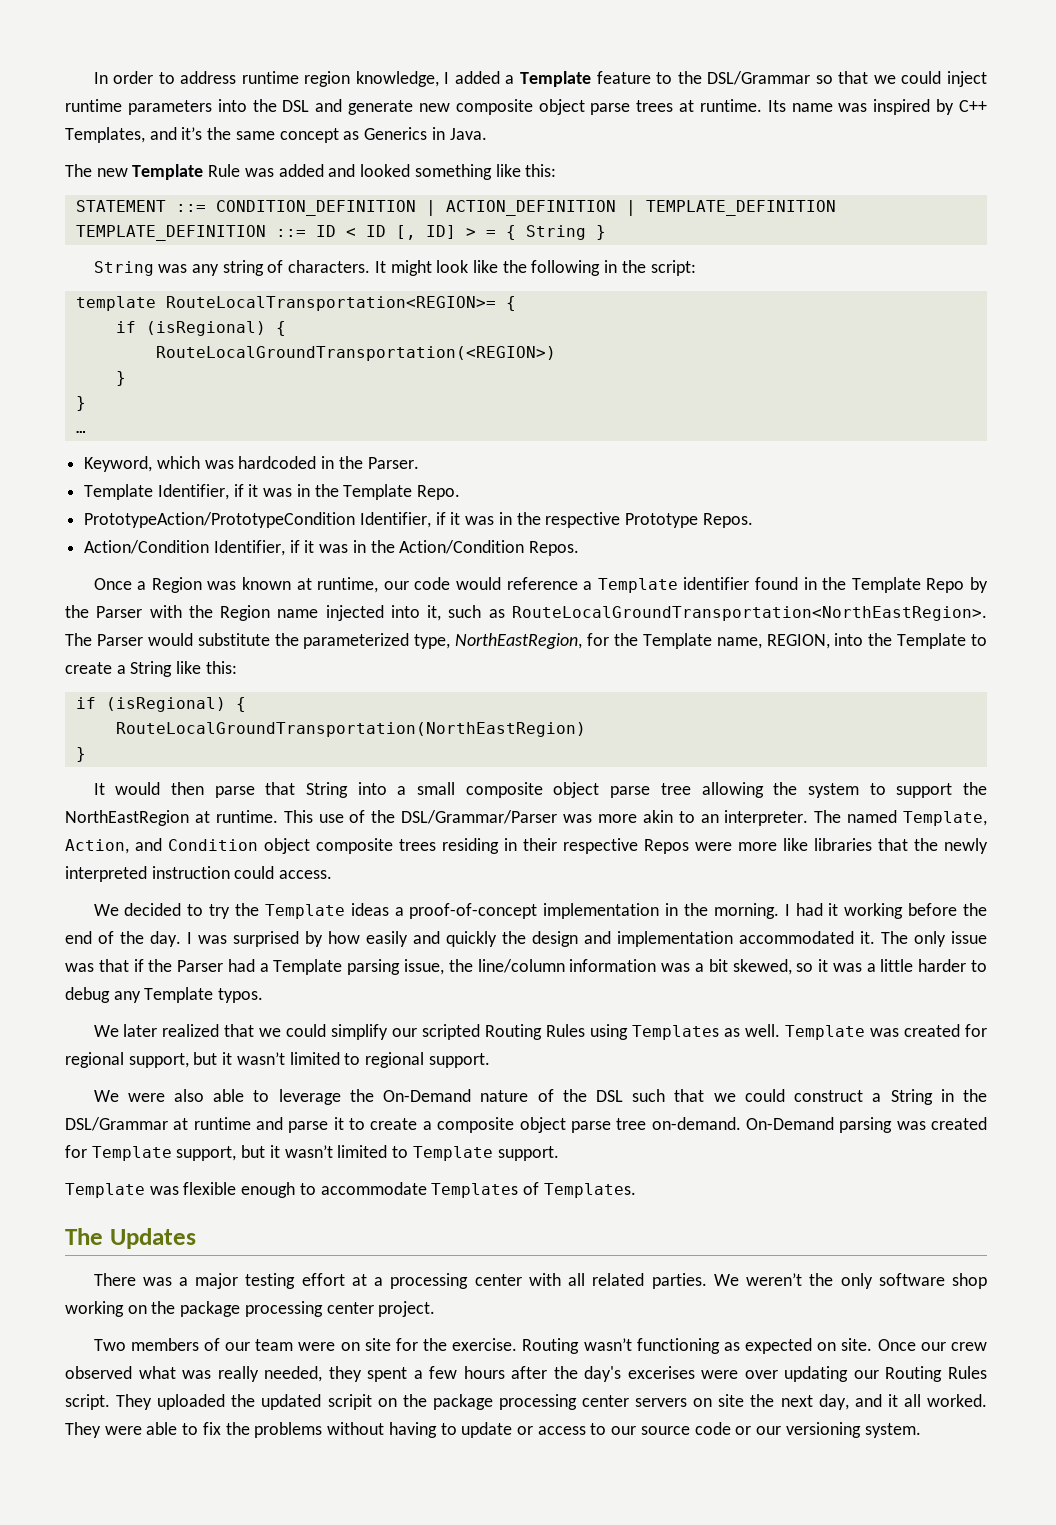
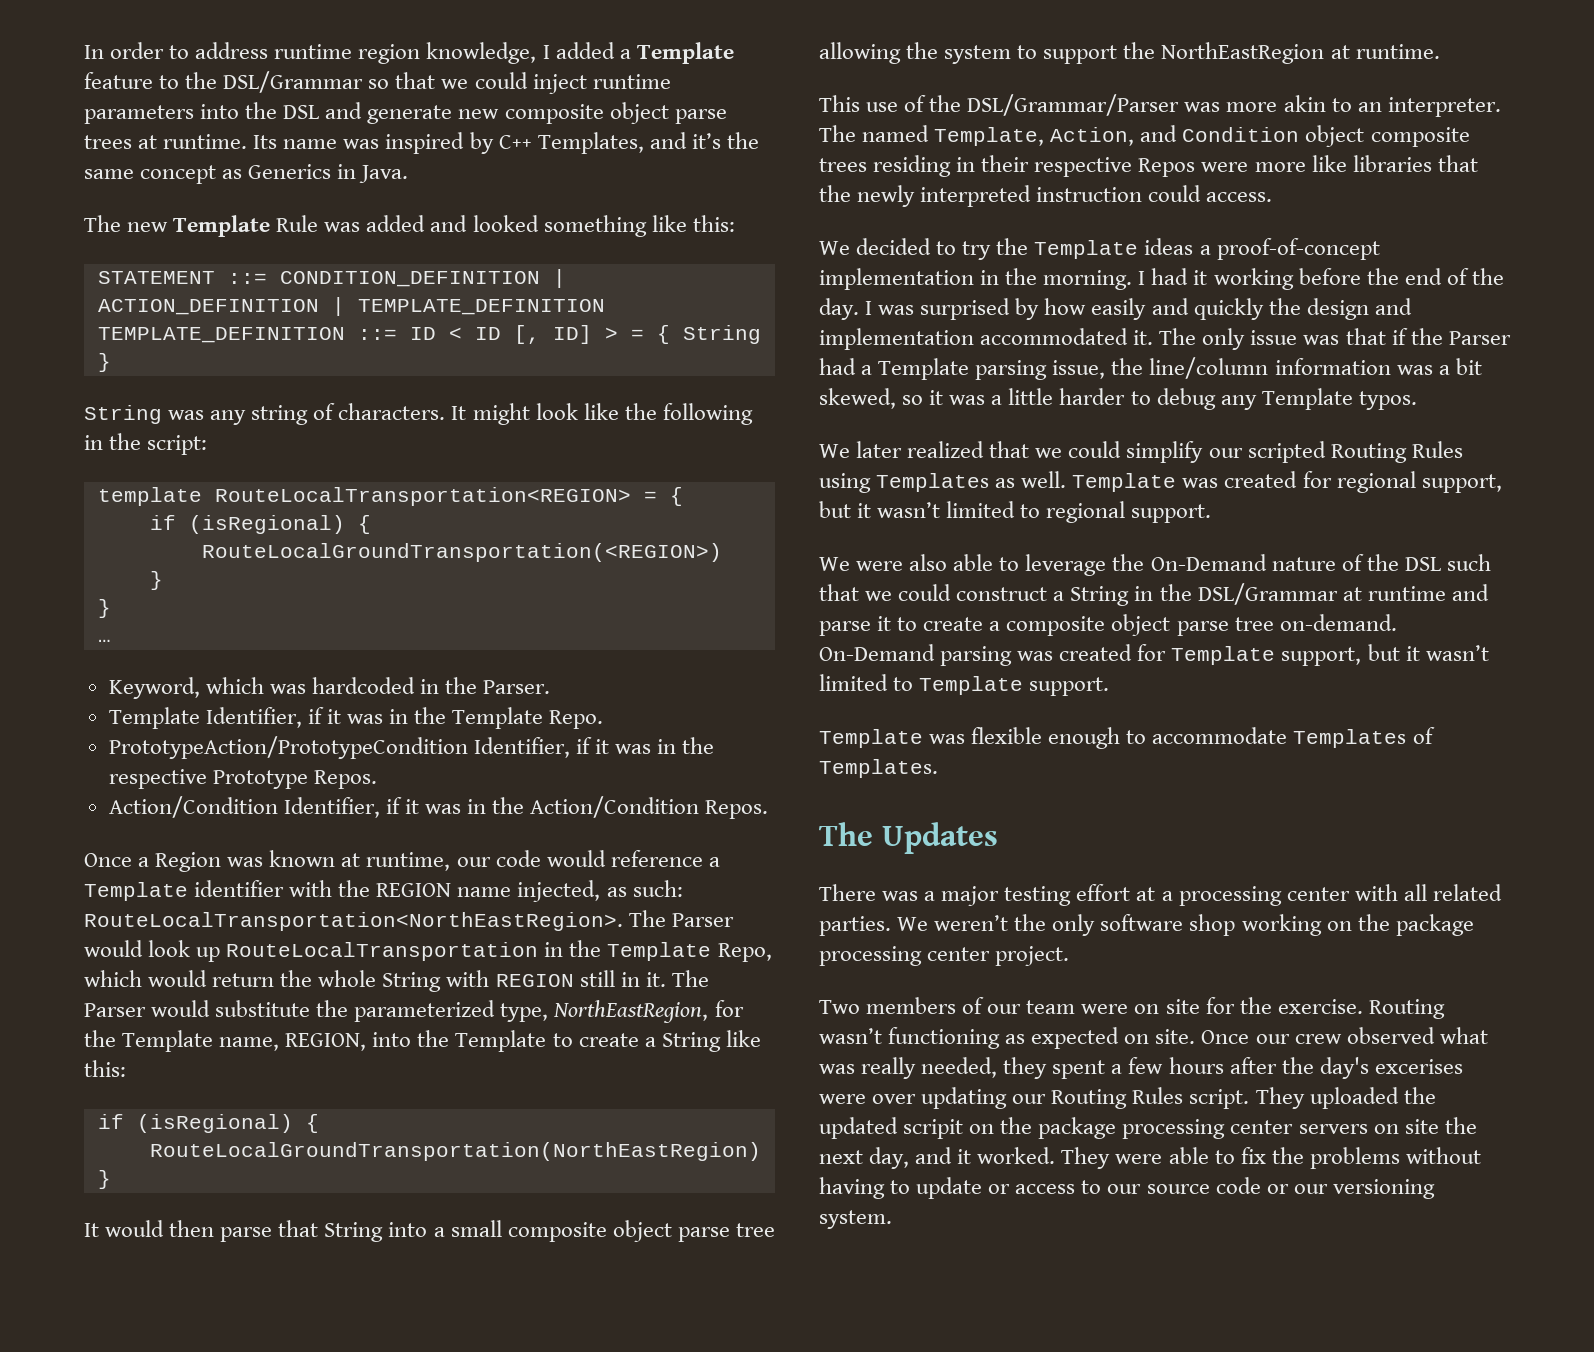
- template RouteLocalTransportation<REGION>= {
+ template RouteLocalTransportation<REGION> = {
- Once a Region was known at runtime, our code would reference a Template identifier found in the Template Repo by the Parser with the Region name injected into it, such as RouteLocalGroundTransportation<NorthEastRegion>.
+ Once a Region was known at runtime, our code would reference a Template identifier with the REGION name injected, as such: RouteLocalTransportation<NorthEastRegion>. The Parser would look up RouteLocalTransportation in the Template Repo, which would return the whole String with REGION still in it.
- It would then parse that String into a small composite object parse tree allowing the system to support the NorthEastRegion at runtime. This use of the DSL/Grammar/Parser was more akin to an interpreter.
+ It would then parse that String into a small composite object parse tree allowing the system to support the NorthEastRegion at runtime.
+ This use of the DSL/Grammar/Parser was more akin to an interpreter.
- They uploaded the updated scripit on the package processing center servers on site the next day, and it all worked.
+ They uploaded the updated scripit on the package processing center servers on site the next day, and it worked.

